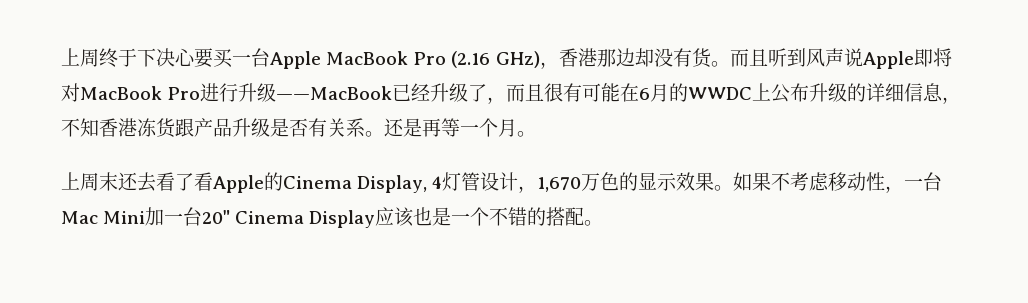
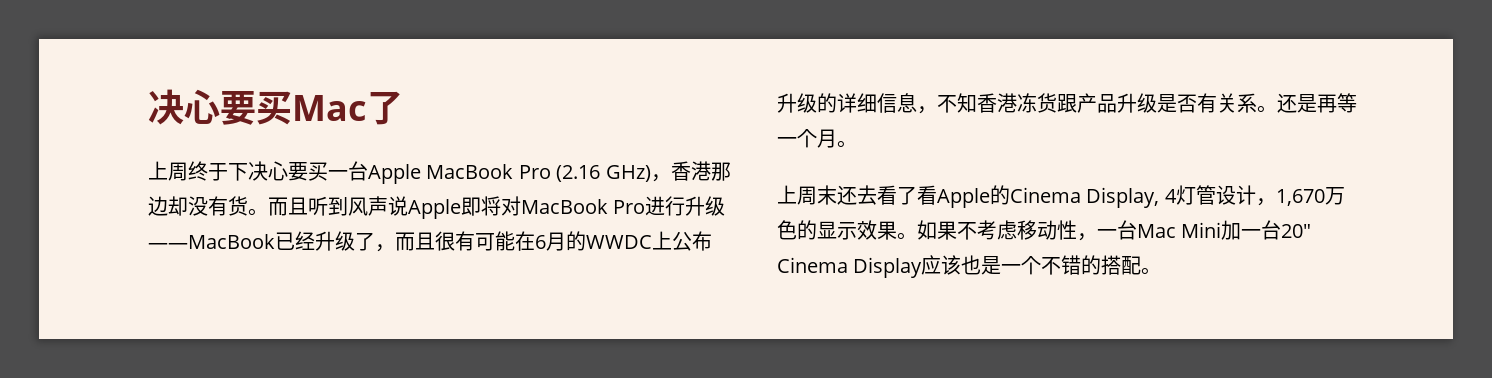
+ 决心要买Mac了

